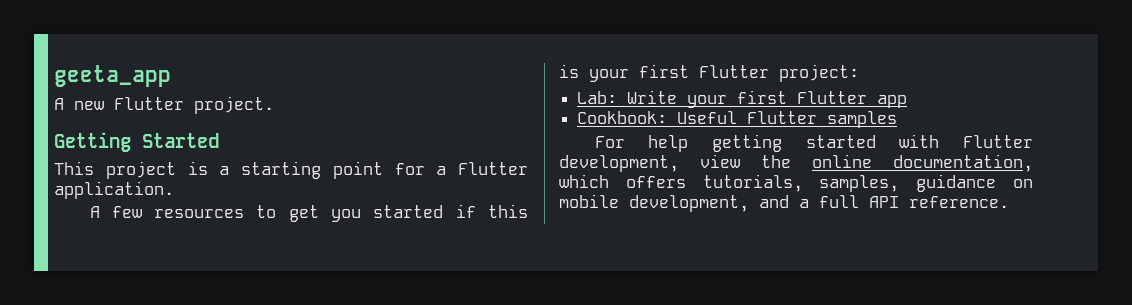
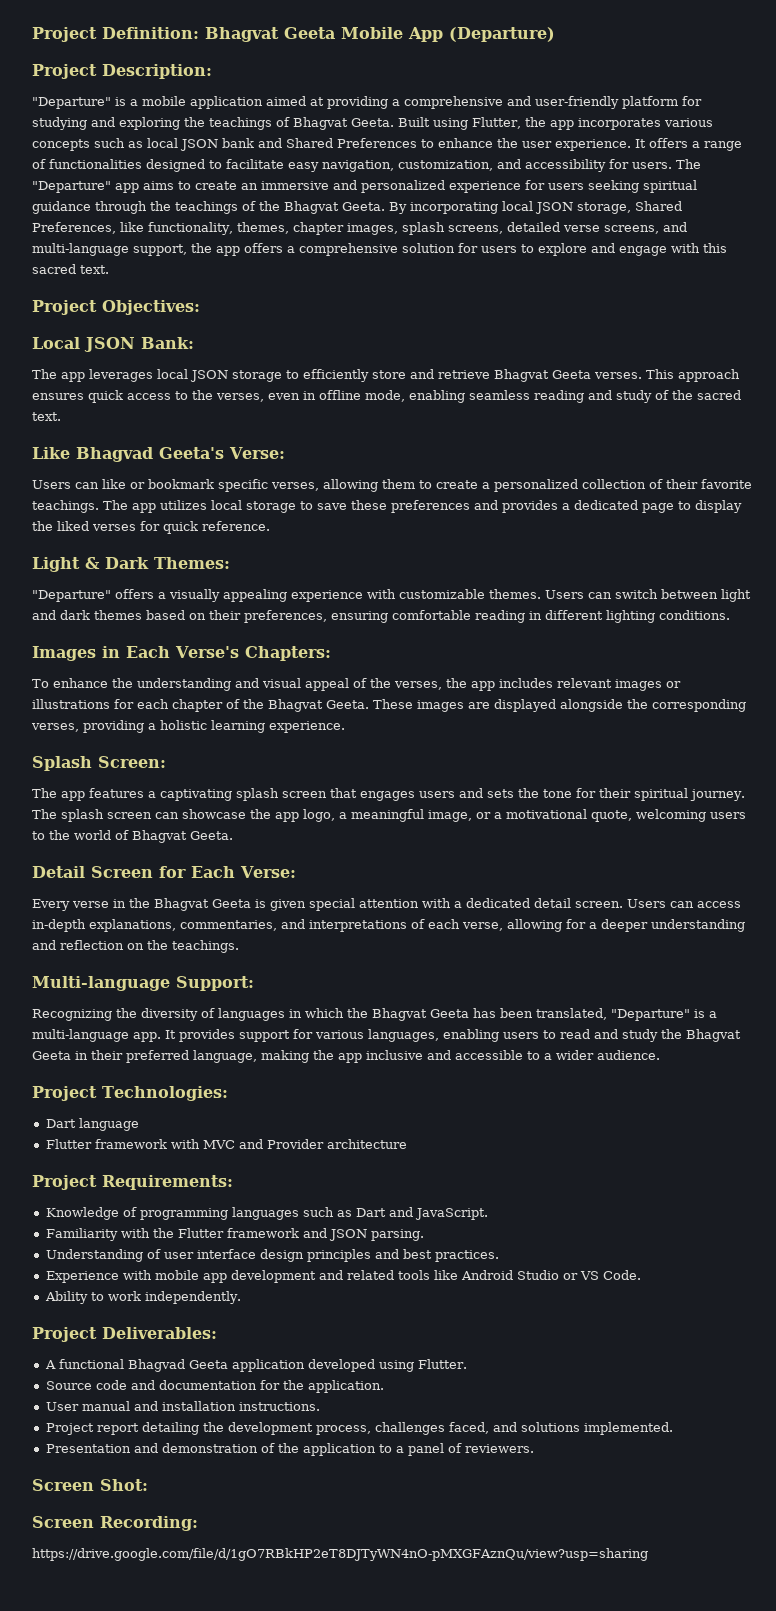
- geeta_app
- A new Flutter project.
- Getting Started
- This project is a starting point for a Flutter application.
- A few resources to get you started if this is your first Flutter project:
- Lab: Write your first Flutter app
- Cookbook: Useful Flutter samples
- For help getting started with Flutter development, view the online documentation, which offers tutorials, samples, guidance on mobile development, and a full API reference.
+ Project Definition: Bhagvat Geeta Mobile App (Departure)
+ Project Description:
+ "Departure" is a mobile application aimed at providing a comprehensive and user-friendly platform for studying and exploring the teachings of Bhagvat Geeta. Built using Flutter, the app incorporates various concepts such as local JSON bank and Shared Preferences to enhance the user experience. It offers a range of functionalities designed to facilitate easy navigation, customization, and accessibility for users. The "Departure" app aims to create an immersive and personalized experience for users seeking spiritual guidance through the teachings of the Bhagvat Geeta. By incorporating local JSON storage, Shared Preferences, like functionality, themes, chapter images, splash screens, detailed verse screens, and multi-language support, the app offers a comprehensive solution for users to explore and engage with this sacred text.
+ Project Objectives:
+ Local JSON Bank:
+ The app leverages local JSON storage to efficiently store and retrieve Bhagvat Geeta verses. This approach ensures quick access to the verses, even in offline mode, enabling seamless reading and study of the sacred text.
+ Like Bhagvad Geeta's Verse:
+ Users can like or bookmark specific verses, allowing them to create a personalized collection of their favorite teachings. The app utilizes local storage to save these preferences and provides a dedicated page to display the liked verses for quick reference.
+ Light & Dark Themes:
+ "Departure" offers a visually appealing experience with customizable themes. Users can switch between light and dark themes based on their preferences, ensuring comfortable reading in different lighting conditions.
+ Images in Each Verse's Chapters:
+ To enhance the understanding and visual appeal of the verses, the app includes relevant images or illustrations for each chapter of the Bhagvat Geeta. These images are displayed alongside the corresponding verses, providing a holistic learning experience.
+ Splash Screen:
+ The app features a captivating splash screen that engages users and sets the tone for their spiritual journey. The splash screen can showcase the app logo, a meaningful image, or a motivational quote, welcoming users to the world of Bhagvat Geeta.
+ Detail Screen for Each Verse:
+ Every verse in the Bhagvat Geeta is given special attention with a dedicated detail screen. Users can access in-depth explanations, commentaries, and interpretations of each verse, allowing for a deeper understanding and reflection on the teachings.
+ Multi-language Support:
+ Recognizing the diversity of languages in which the Bhagvat Geeta has been translated, "Departure" is a multi-language app. It provides support for various languages, enabling users to read and study the Bhagvat Geeta in their preferred language, making the app inclusive and accessible to a wider audience.
+ Project Technologies:
+ Dart language
+ Flutter framework with MVC and Provider architecture
+ Project Requirements:
+ Knowledge of programming languages such as Dart and JavaScript.
+ Familiarity with the Flutter framework and JSON parsing.
+ Understanding of user interface design principles and best practices.
+ Experience with mobile app development and related tools like Android Studio or VS Code.
+ Ability to work independently.
+ Project Deliverables:
+ A functional Bhagvad Geeta application developed using Flutter.
+ Source code and documentation for the application.
+ User manual and installation instructions.
+ Project report detailing the development process, challenges faced, and solutions implemented.
+ Presentation and demonstration of the application to a panel of reviewers.
+ Screen Shot:
+ Screen Recording:
+ https://drive.google.com/file/d/1gO7RBkHP2eT8DJTyWN4nO-pMXGFAznQu/view?usp=sharing

